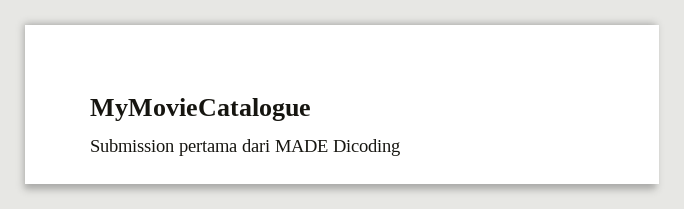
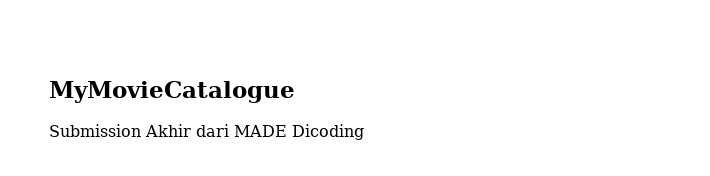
- Submission pertama dari MADE Dicoding
+ Submission Akhir dari MADE Dicoding

